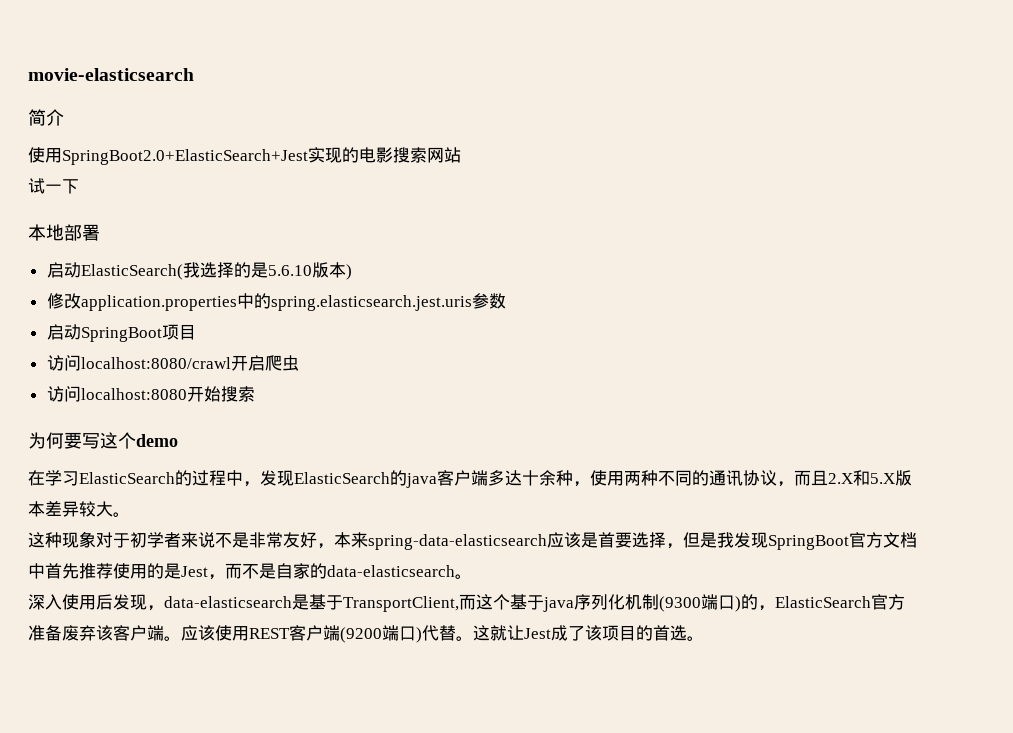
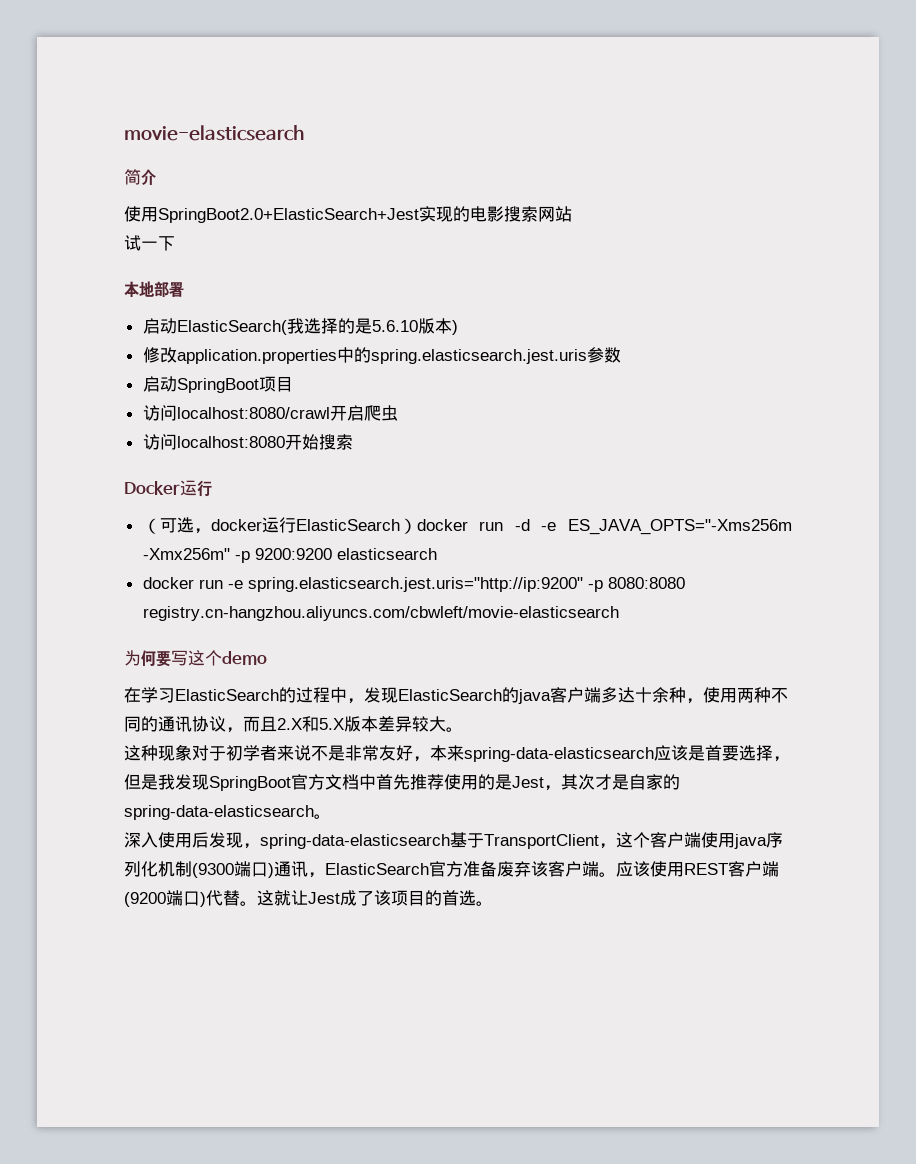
+ Docker运行
+ （可选，docker运行ElasticSearch）docker run -d -e ES_JAVA_OPTS="-Xms256m -Xmx256m" -p 9200:9200 elasticsearch
+ docker run -e spring.elasticsearch.jest.uris="http://ip:9200" -p 8080:8080 registry.cn-hangzhou.aliyuncs.com/cbwleft/movie-elasticsearch
- 这种现象对于初学者来说不是非常友好，本来spring-data-elasticsearch应该是首要选择，但是我发现SpringBoot官方文档中首先推荐使用的是Jest，而不是自家的data-elasticsearch。
+ 这种现象对于初学者来说不是非常友好，本来spring-data-elasticsearch应该是首要选择，但是我发现SpringBoot官方文档中首先推荐使用的是Jest，其次才是自家的spring-data-elasticsearch。
- 深入使用后发现，data-elasticsearch是基于TransportClient,而这个基于java序列化机制(9300端口)的，ElasticSearch官方准备废弃该客户端。
+ 深入使用后发现，spring-data-elasticsearch基于TransportClient，这个客户端使用java序列化机制(9300端口)通讯，ElasticSearch官方准备废弃该客户端。

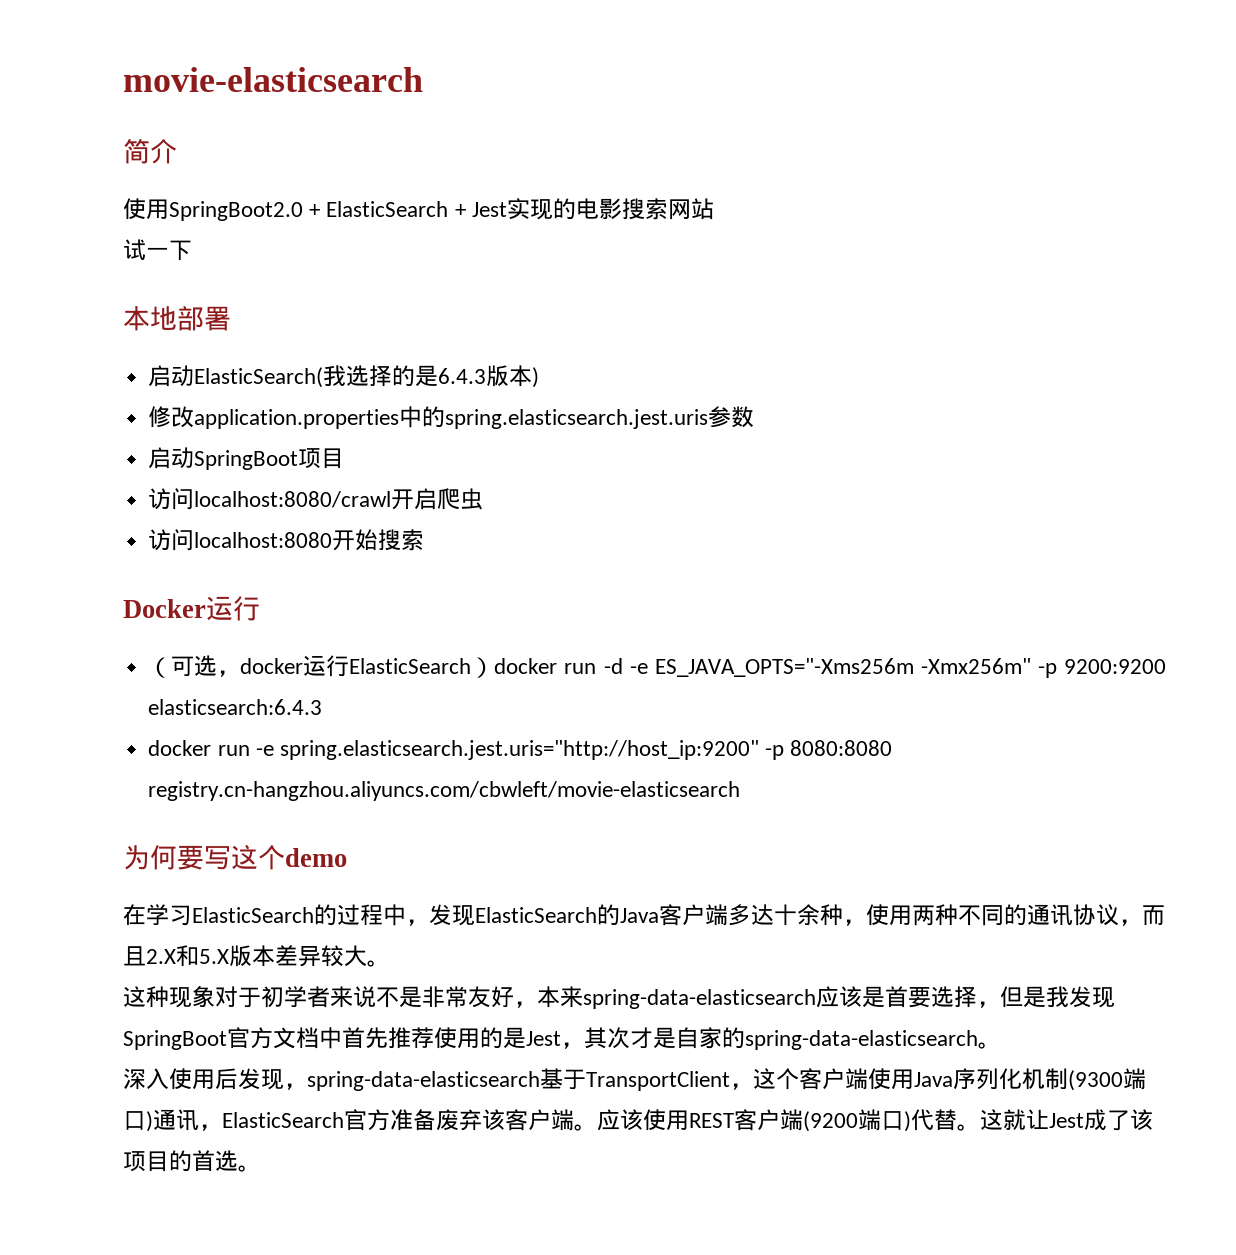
- 使用SpringBoot2.0+ElasticSearch+Jest实现的电影搜索网站
+ 使用SpringBoot2.0 + ElasticSearch + Jest实现的电影搜索网站
- 启动ElasticSearch(我选择的是5.6.10版本)
+ 启动ElasticSearch(我选择的是6.4.3版本)
- （可选，docker运行ElasticSearch）docker run -d -e ES_JAVA_OPTS="-Xms256m -Xmx256m" -p 9200:9200 elasticsearch
+ （可选，docker运行ElasticSearch）docker run -d -e ES_JAVA_OPTS="-Xms256m -Xmx256m" -p 9200:9200 elasticsearch:6.4.3
- docker run -e spring.elasticsearch.jest.uris="http://ip:9200" -p 8080:8080 registry.cn-hangzhou.aliyuncs.com/cbwleft/movie-elasticsearch
+ docker run -e spring.elasticsearch.jest.uris="http://host_ip:9200" -p 8080:8080 registry.cn-hangzhou.aliyuncs.com/cbwleft/movie-elasticsearch
- 在学习ElasticSearch的过程中，发现ElasticSearch的java客户端多达十余种，使用两种不同的通讯协议，而且2.X和5.X版本差异较大。
+ 在学习ElasticSearch的过程中，发现ElasticSearch的Java客户端多达十余种，使用两种不同的通讯协议，而且2.X和5.X版本差异较大。
- 深入使用后发现，spring-data-elasticsearch基于TransportClient，这个客户端使用java序列化机制(9300端口)通讯，ElasticSearch官方准备废弃该客户端。
+ 深入使用后发现，spring-data-elasticsearch基于TransportClient，这个客户端使用Java序列化机制(9300端口)通讯，ElasticSearch官方准备废弃该客户端。

